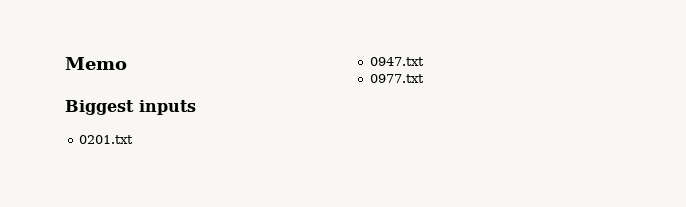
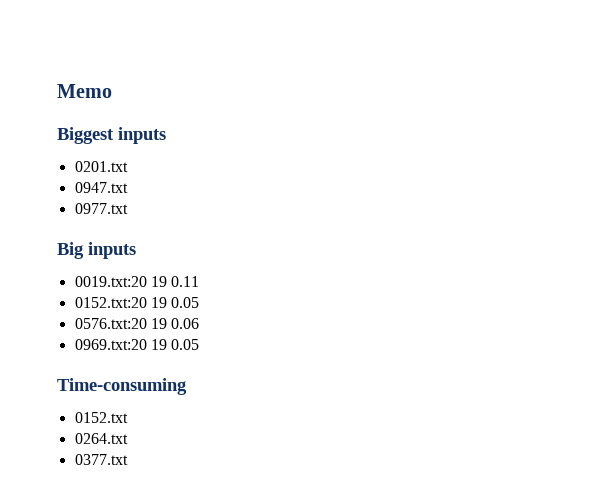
+ Big inputs
+ 0019.txt:20 19 0.11
+ 0152.txt:20 19 0.05
+ 0576.txt:20 19 0.06
+ 0969.txt:20 19 0.05
+ Time-consuming
+ 0152.txt
+ 0264.txt
+ 0377.txt

